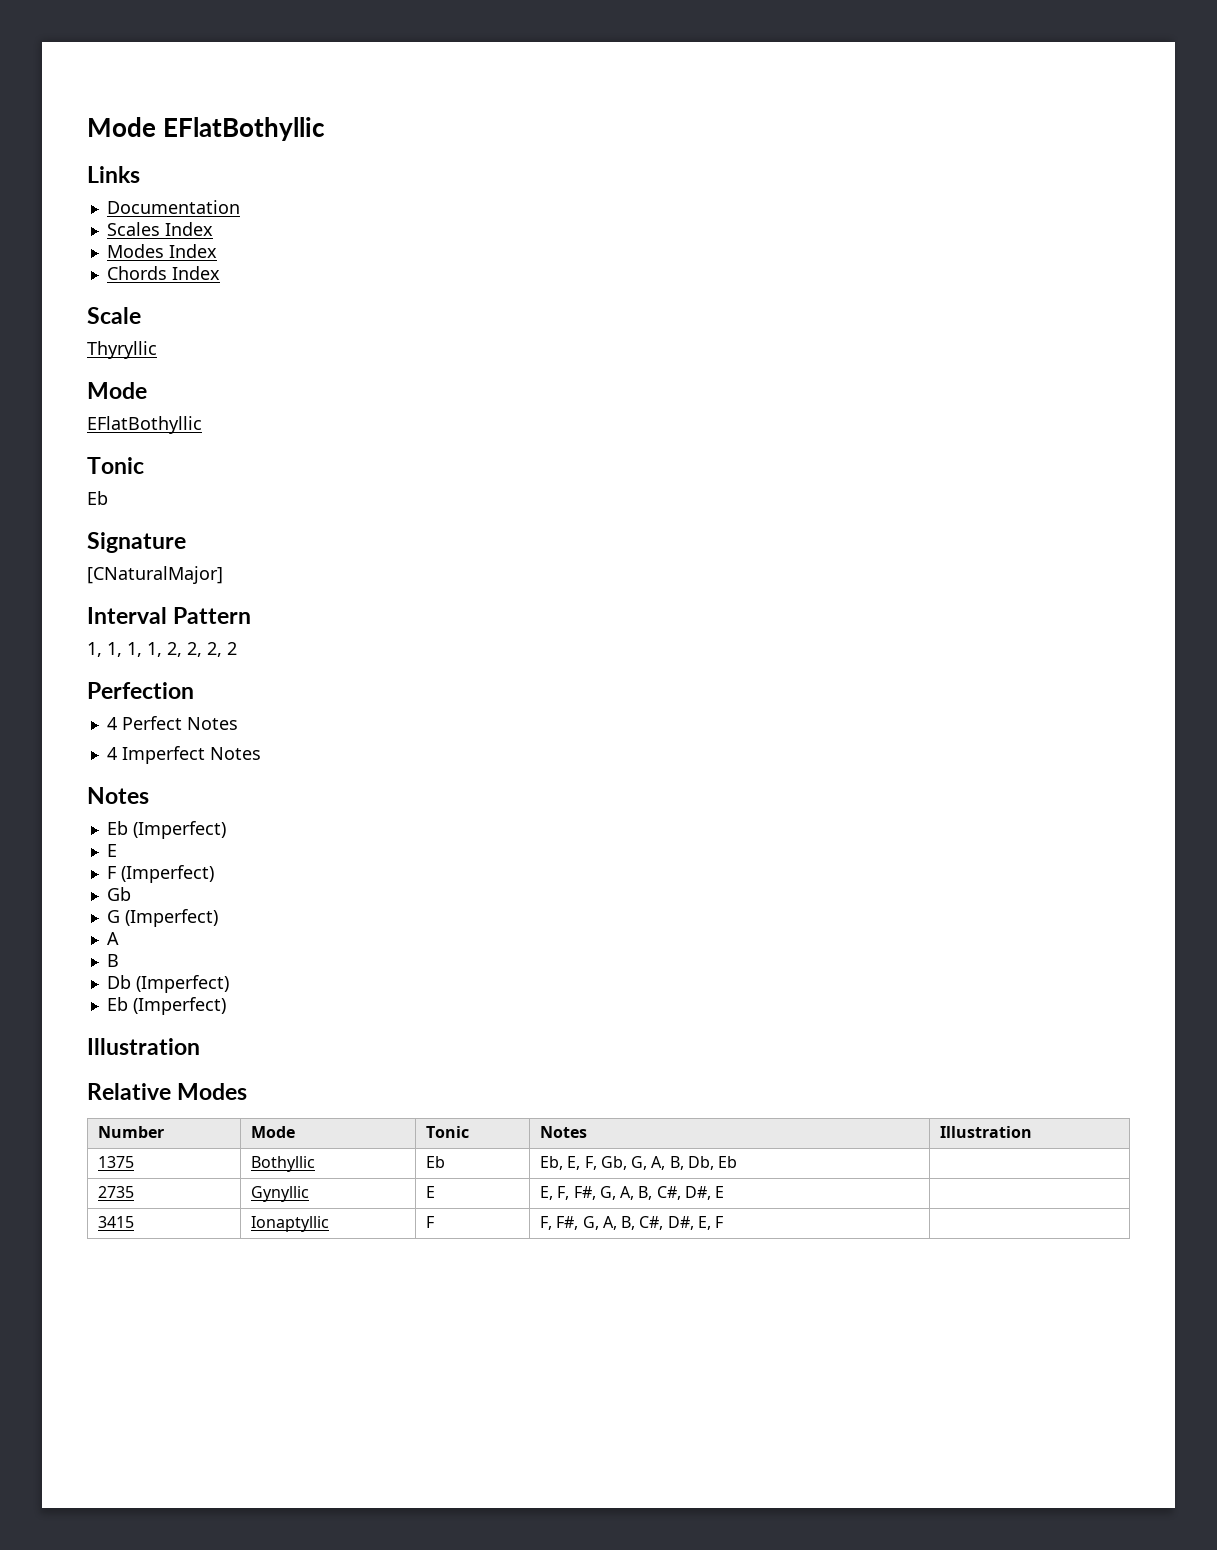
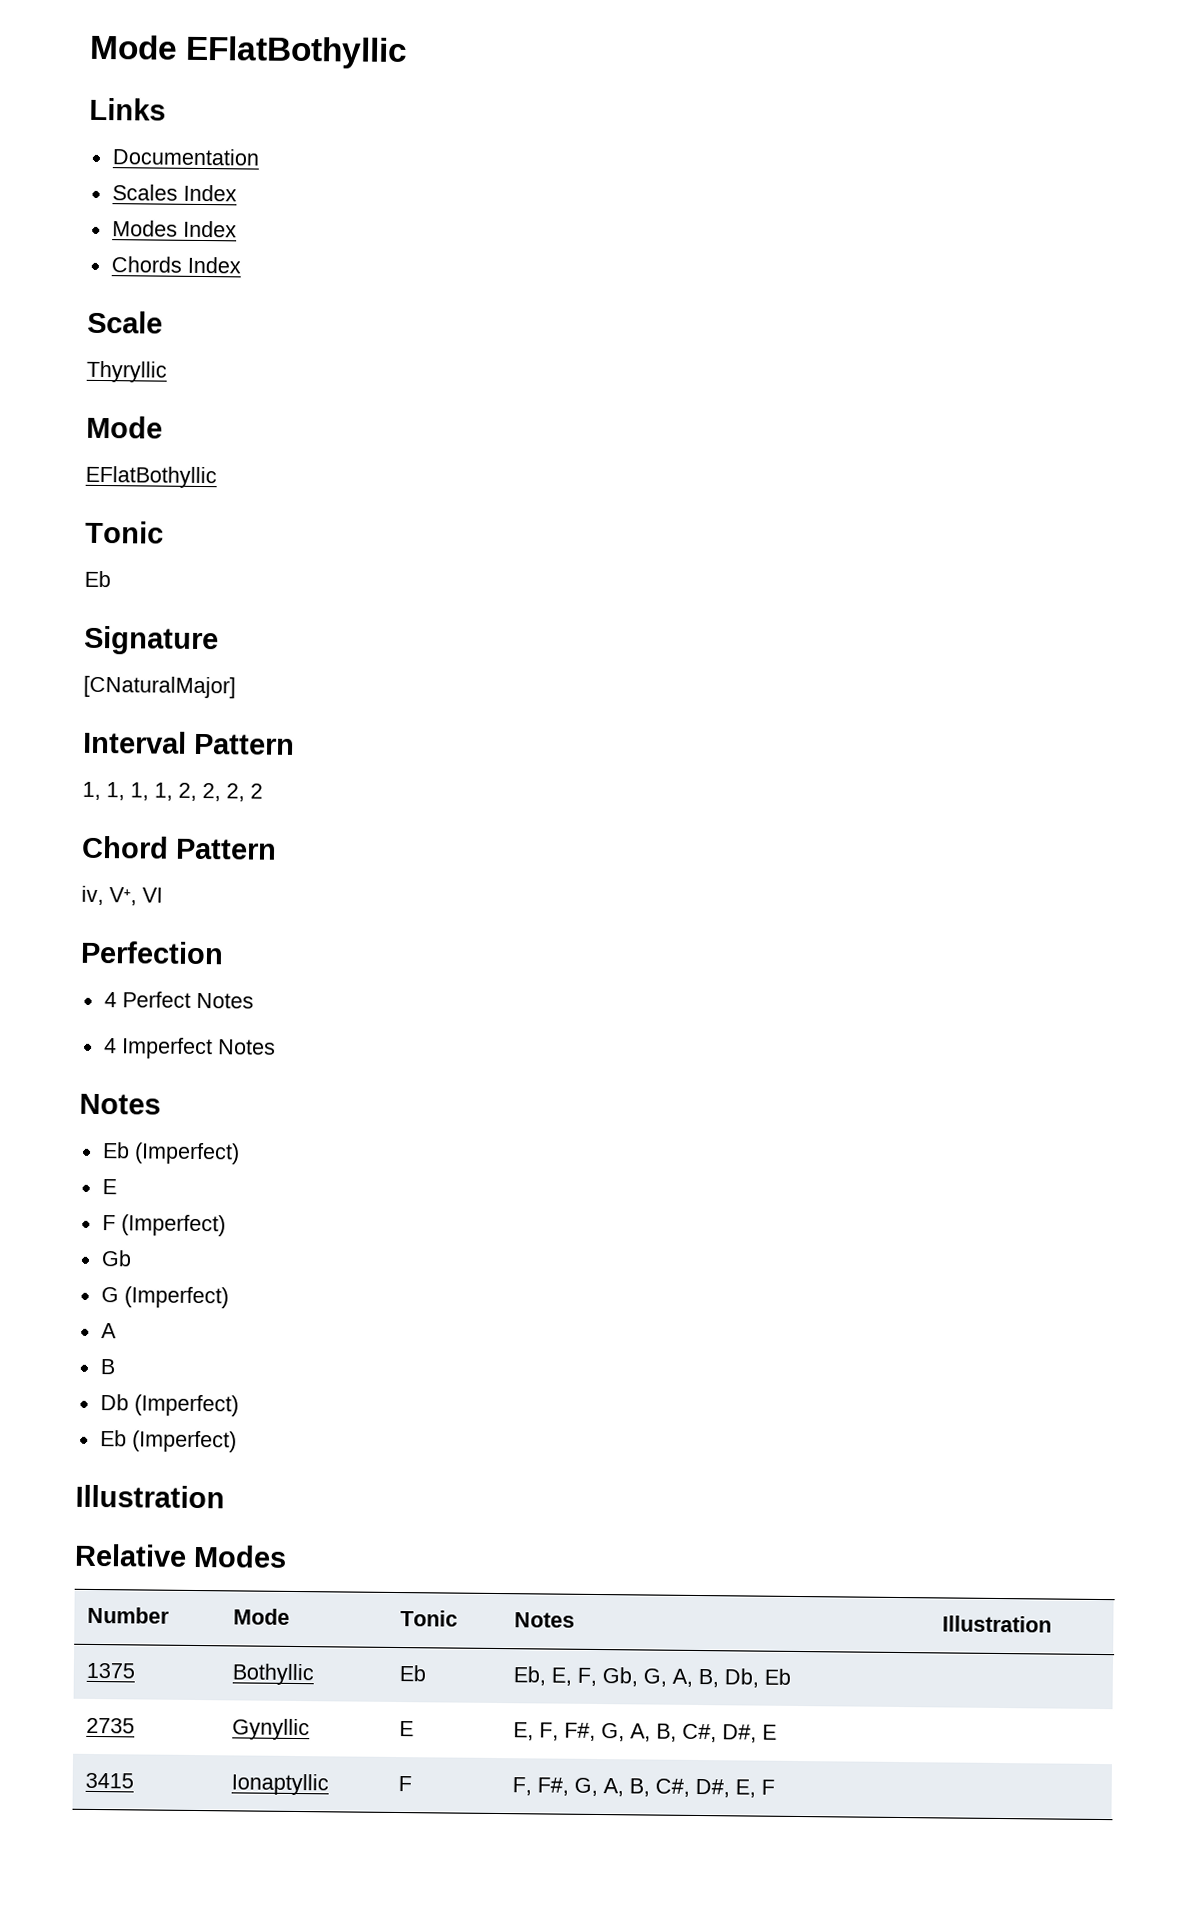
+ Chord Pattern
+ iv, V⁺, VI

